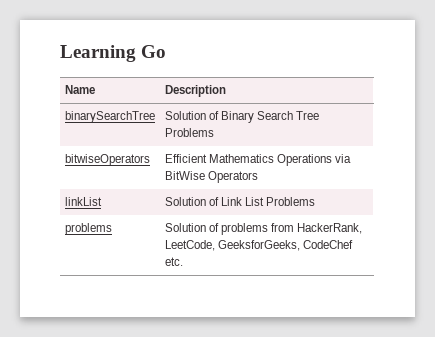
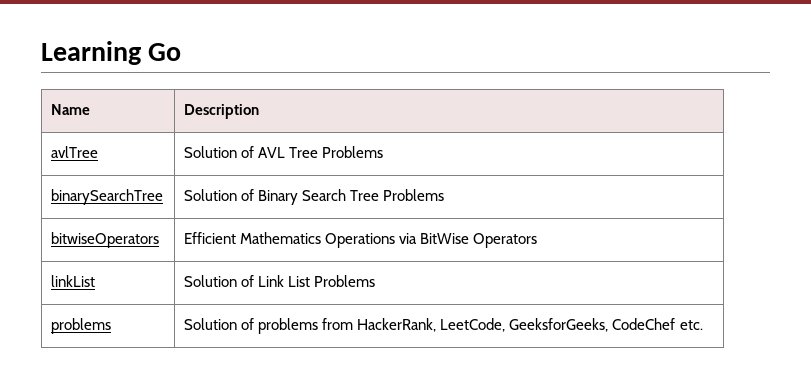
+ avlTree | Solution of AVL Tree Problems

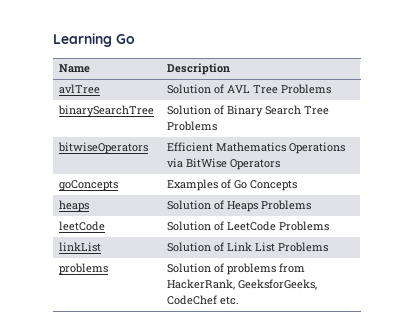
+ goConcepts | Examples of Go Concepts
+ heaps | Solution of Heaps Problems
+ leetCode | Solution of LeetCode Problems
- problems | Solution of problems from HackerRank, LeetCode, GeeksforGeeks, CodeChef etc.
+ problems | Solution of problems from HackerRank, GeeksforGeeks, CodeChef etc.

